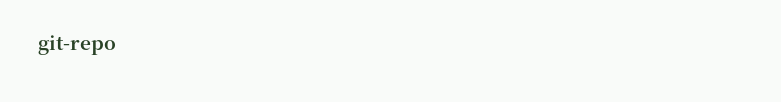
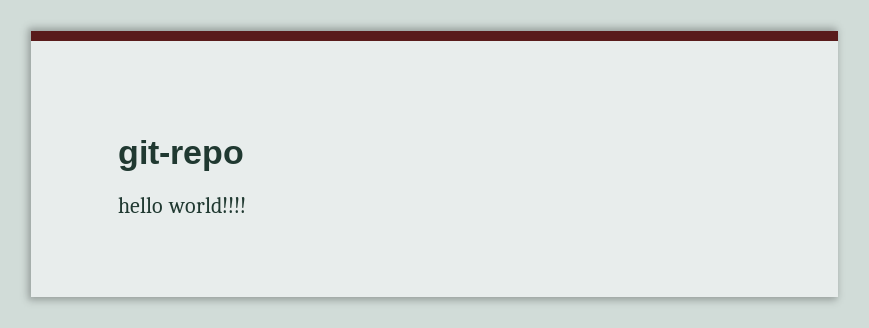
+ hello world!!!!

